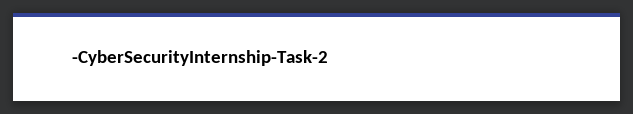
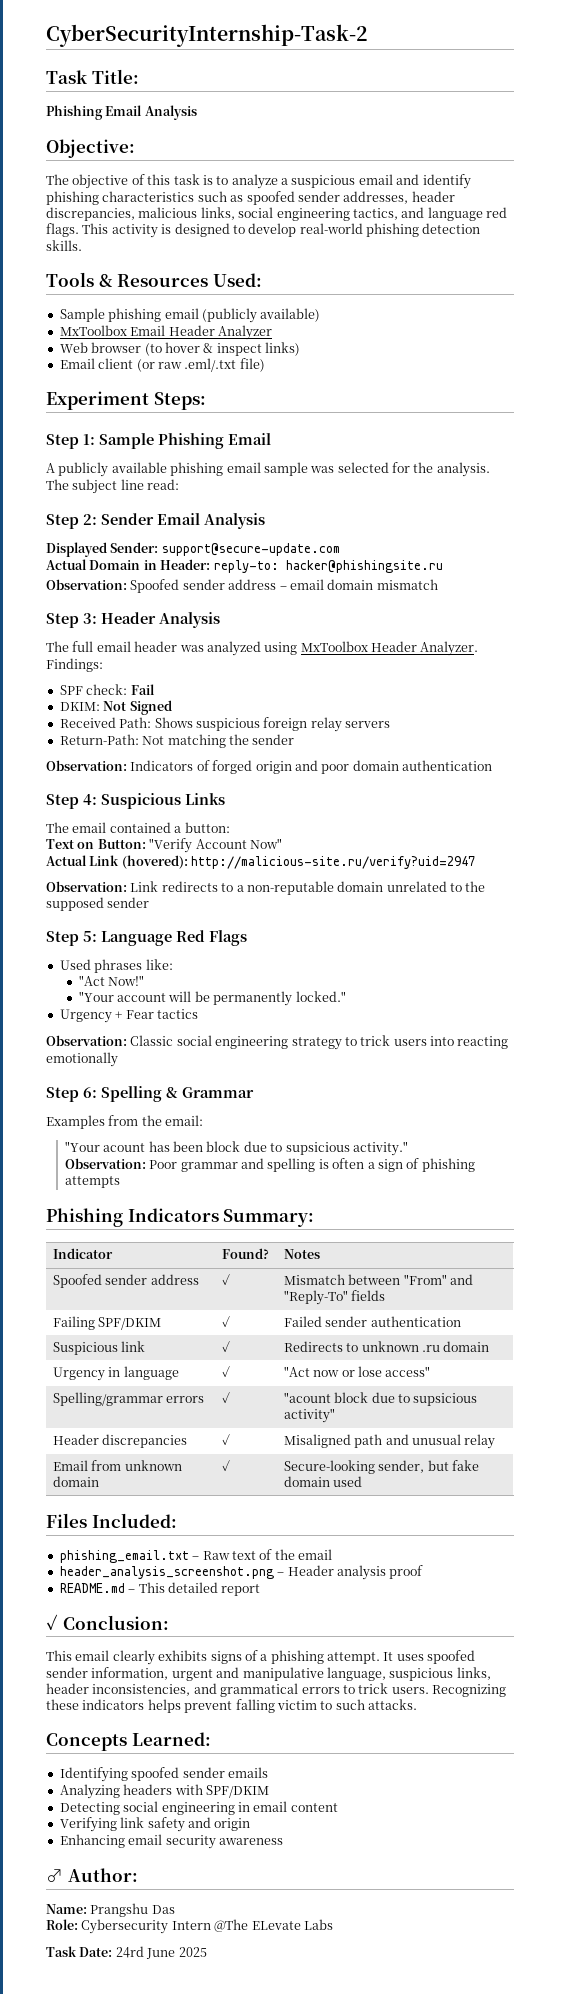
- -CyberSecurityInternship-Task-2
+ CyberSecurityInternship-Task-2
+ Task Title:
+ Phishing Email Analysis
+ Objective:
+ The objective of this task is to analyze a suspicious email and identify phishing characteristics such as spoofed sender addresses, header discrepancies, malicious links, social engineering tactics, and language red flags. This activity is designed to develop real-world phishing detection skills.
+ Tools & Resources Used:
+ Sample phishing email (publicly available)
+ MxToolbox Email Header Analyzer
+ Web browser (to hover & inspect links)
+ Email client (or raw .eml/.txt file)
+ Experiment Steps:
+ Step 1: Sample Phishing Email
+ A publicly available phishing email sample was selected for the analysis. The subject line read:
+ Step 2: Sender Email Analysis
+ Displayed Sender: support@secure-update.com
+ Actual Domain in Header: reply-to: hacker@phishingsite.ru
+ Observation: Spoofed sender address – email domain mismatch
+ Step 3: Header Analysis
+ The full email header was analyzed using MxToolbox Header Analyzer. Findings:
+ SPF check: Fail
+ DKIM: Not Signed
+ Received Path: Shows suspicious foreign relay servers
+ Return-Path: Not matching the sender
+ Observation: Indicators of forged origin and poor domain authentication
+ Step 4: Suspicious Links
+ The email contained a button:
+ Text on Button: "Verify Account Now"
+ Actual Link (hovered): http://malicious-site.ru/verify?uid=2947
+ Observation: Link redirects to a non-reputable domain unrelated to the supposed sender
+ Step 5: Language Red Flags
+ Used phrases like:
+ "Act Now!"
+ "Your account will be permanently locked."
+ Urgency + Fear tactics
+ Observation: Classic social engineering strategy to trick users into reacting emotionally
+ Step 6: Spelling & Grammar
+ Examples from the email:
+ "Your acount has been block due to supsicious activity."
+ Observation: Poor grammar and spelling is often a sign of phishing attempts
+ Phishing Indicators Summary:
+ Indicator | Found? | Notes
+ Spoofed sender address | ✓ | Mismatch between "From" and "Reply-To" fields
+ Failing SPF/DKIM | ✓ | Failed sender authentication
+ Suspicious link | ✓ | Redirects to unknown .ru domain
+ Urgency in language | ✓ | "Act now or lose access"
+ Spelling/grammar errors | ✓ | "acount block due to supsicious activity"
+ Header discrepancies | ✓ | Misaligned path and unusual relay
+ Email from unknown domain | ✓ | Secure-looking sender, but fake domain used
+ Files Included:
+ phishing_email.txt – Raw text of the email
+ header_analysis_screenshot.png – Header analysis proof
+ README.md – This detailed report
+ ✓ Conclusion:
+ This email clearly exhibits signs of a phishing attempt. It uses spoofed sender information, urgent and manipulative language, suspicious links, header inconsistencies, and grammatical errors to trick users. Recognizing these indicators helps prevent falling victim to such attacks.
+ Concepts Learned:
+ Identifying spoofed sender emails
+ Analyzing headers with SPF/DKIM
+ Detecting social engineering in email content
+ Verifying link safety and origin
+ Enhancing email security awareness
+ ♂ Author:
+ Name: Prangshu Das
+ Role: Cybersecurity Intern @The ELevate Labs
+ Task Date: 24rd June 2025

